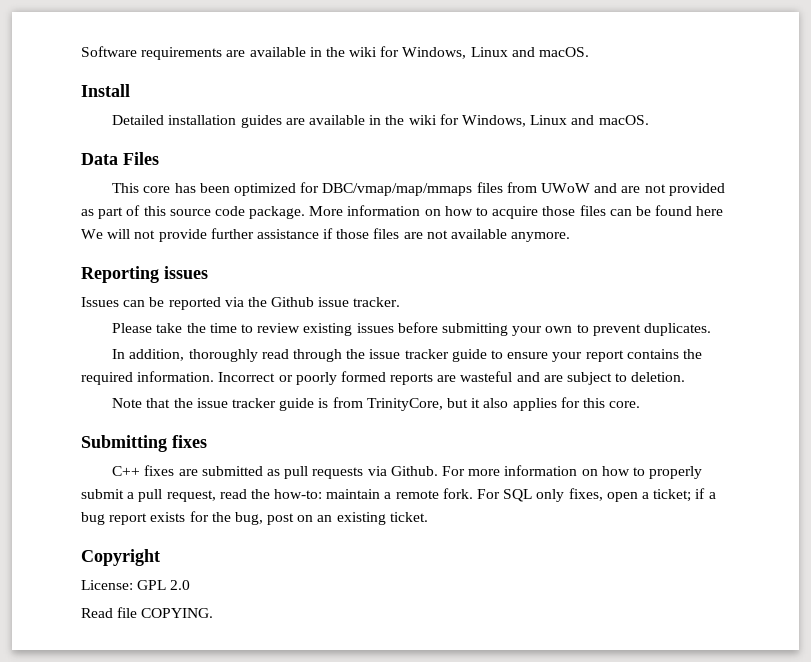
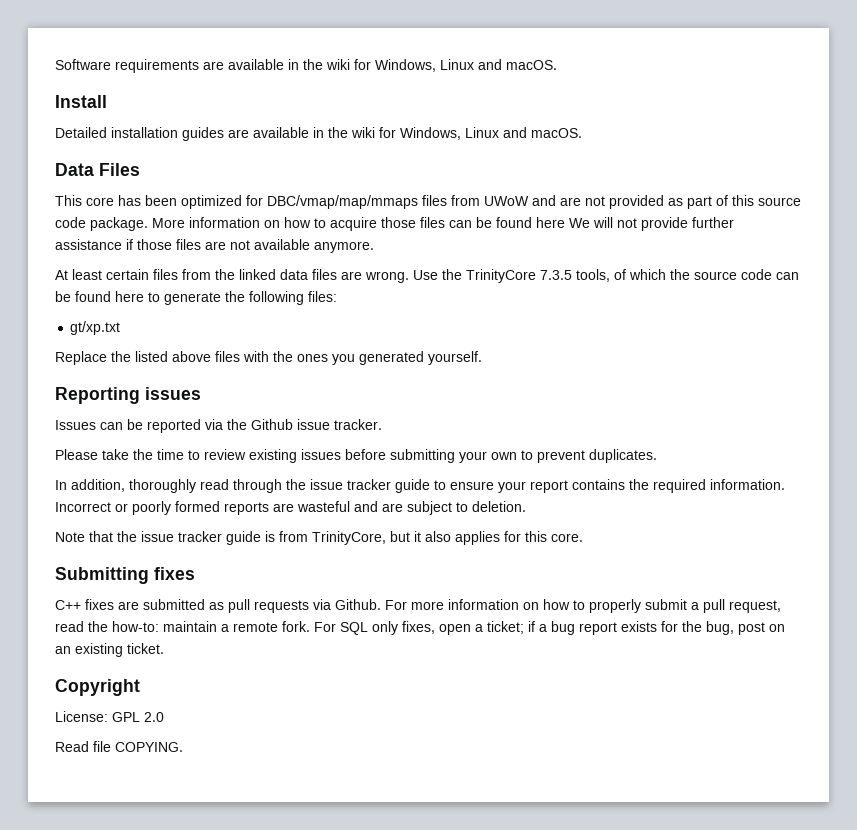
+ At least certain files from the linked data files are wrong. Use the TrinityCore 7.3.5 tools, of which the source code can be found here to generate the following files:
+ gt/xp.txt
+ Replace the listed above files with the ones you generated yourself.

